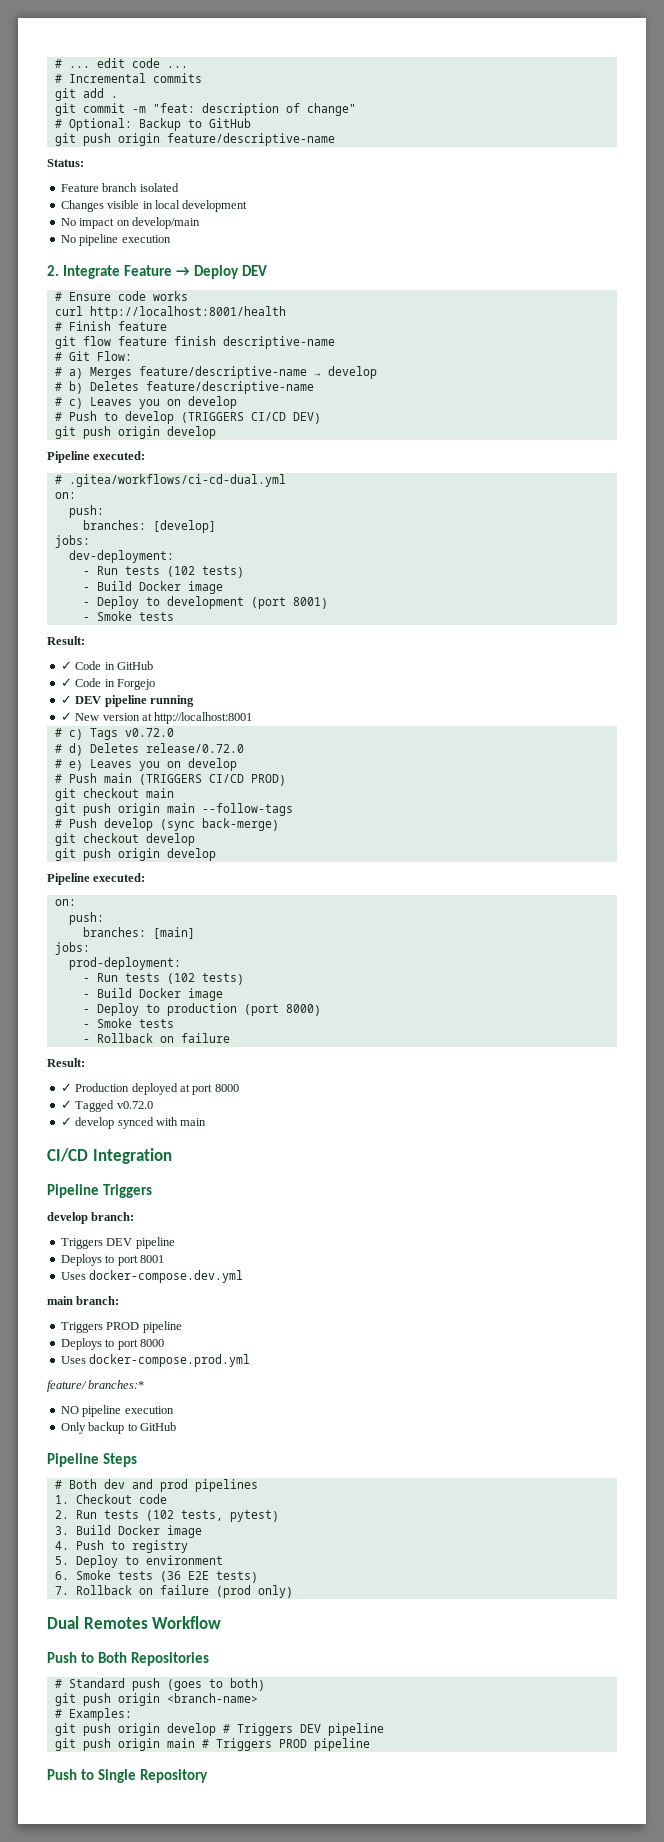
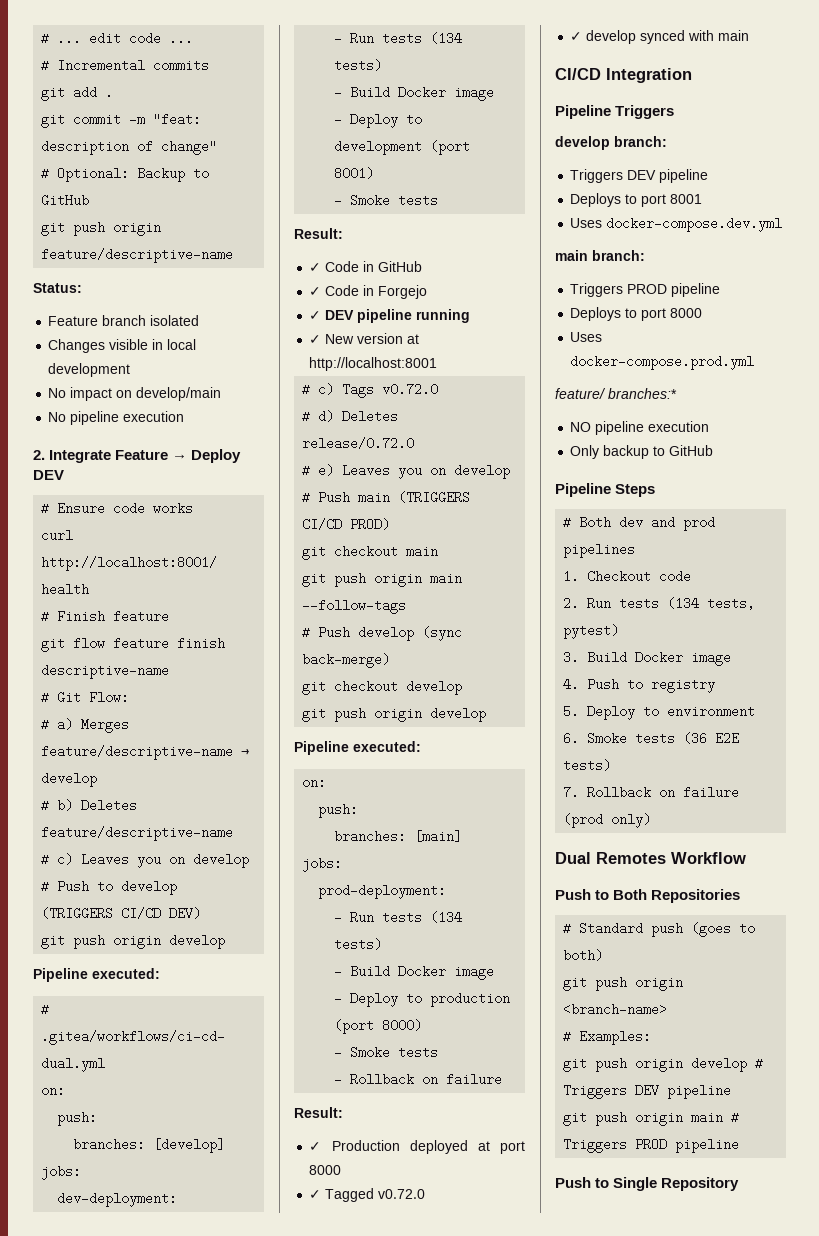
  dev-deployment:
- - Run tests (102 tests)
+ - Run tests (134 tests)
  prod-deployment:
- - Run tests (102 tests)
+ - Run tests (134 tests)
- 2. Run tests (102 tests, pytest)
+ 2. Run tests (134 tests, pytest)

